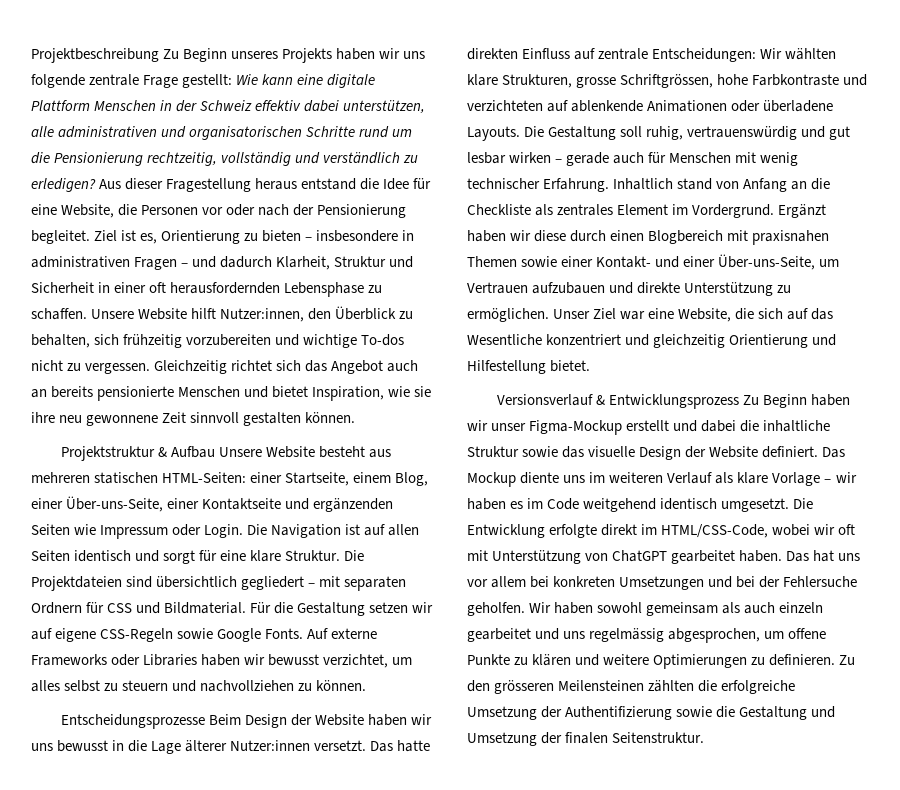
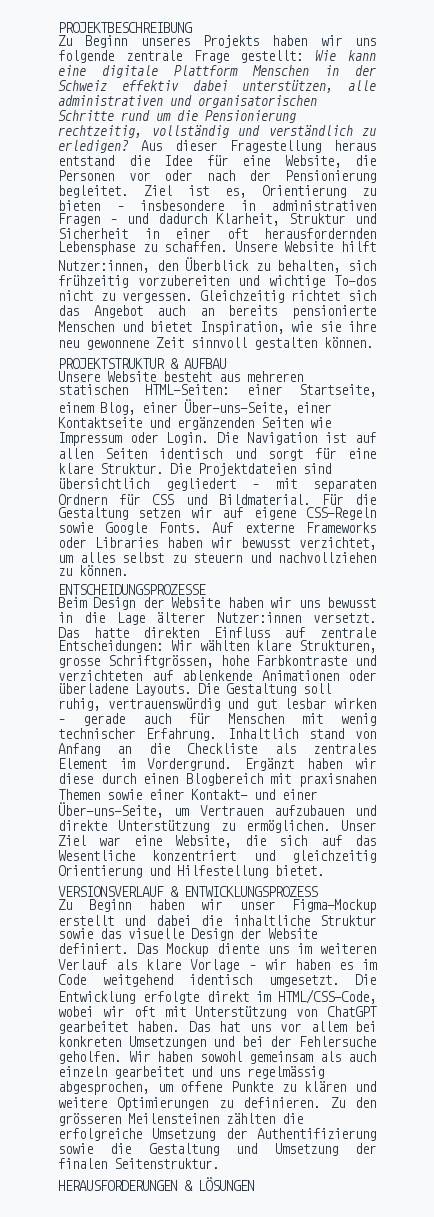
- Projektbeschreibung Zu Beginn unseres Projekts haben wir uns folgende zentrale Frage gestellt: Wie kann eine digitale Plattform Menschen in der Schweiz effektiv dabei unterstützen, alle administrativen und organisatorischen Schritte rund um die Pensionierung rechtzeitig, vollständig und verständlich zu erledigen?
+ PROJEKTBESCHREIBUNG
+ Zu Beginn unseres Projekts haben wir uns folgende zentrale Frage gestellt: Wie kann eine digitale Plattform Menschen in der Schweiz effektiv dabei unterstützen, alle administrativen und organisatorischen Schritte rund um die Pensionierung rechtzeitig, vollständig und verständlich zu erledigen?
- Projektstruktur & Aufbau Unsere Website besteht aus mehreren statischen HTML-Seiten: einer Startseite, einem Blog, einer Über-uns-Seite, einer Kontaktseite und ergänzenden Seiten wie Impressum oder Login.
+ PROJEKTSTRUKTUR & AUFBAU
+ Unsere Website besteht aus mehreren statischen HTML-Seiten: einer Startseite, einem Blog, einer Über-uns-Seite, einer Kontaktseite und ergänzenden Seiten wie Impressum oder Login.
- Entscheidungsprozesse Beim Design der Website haben wir uns bewusst in die Lage älterer Nutzer:innen versetzt.
+ ENTSCHEIDUNGSPROZESSE
+ Beim Design der Website haben wir uns bewusst in die Lage älterer Nutzer:innen versetzt.
- Versionsverlauf & Entwicklungsprozess Zu Beginn haben wir unser Figma-Mockup erstellt und dabei die inhaltliche Struktur sowie das visuelle Design der Website definiert.
+ VERSIONSVERLAUF & ENTWICKLUNGSPROZESS
+ Zu Beginn haben wir unser Figma-Mockup erstellt und dabei die inhaltliche Struktur sowie das visuelle Design der Website definiert.
+ HERAUSFORDERUNGEN & LÖSUNGEN

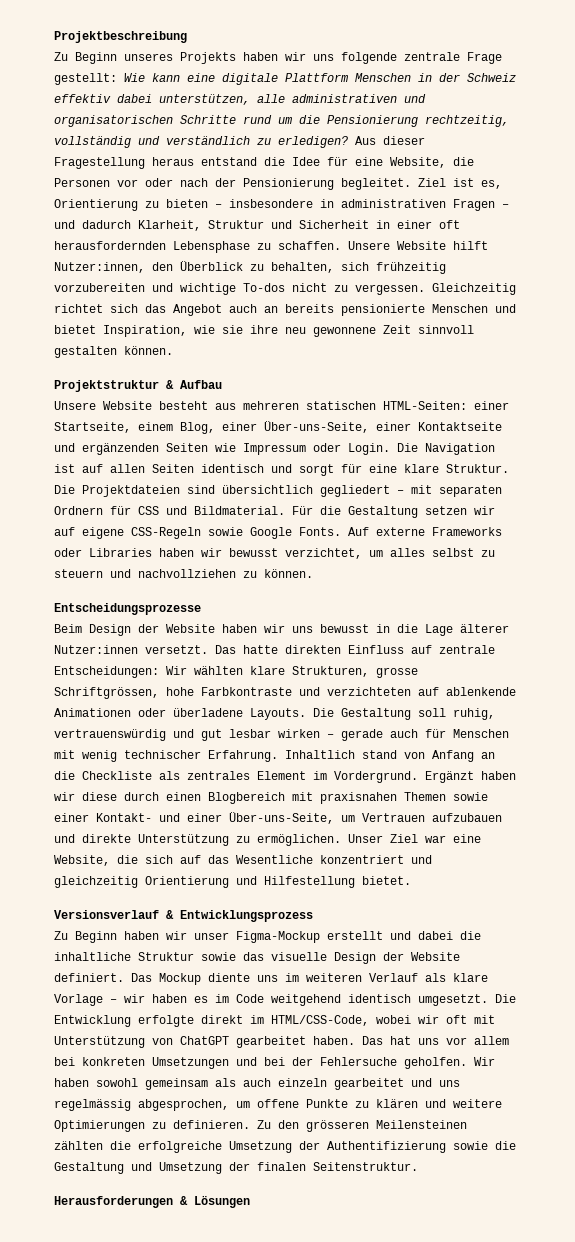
- PROJEKTBESCHREIBUNG
+ Projektbeschreibung
- PROJEKTSTRUKTUR & AUFBAU
+ Projektstruktur & Aufbau
- ENTSCHEIDUNGSPROZESSE
+ Entscheidungsprozesse
- VERSIONSVERLAUF & ENTWICKLUNGSPROZESS
+ Versionsverlauf & Entwicklungsprozess
- HERAUSFORDERUNGEN & LÖSUNGEN
+ Herausforderungen & Lösungen

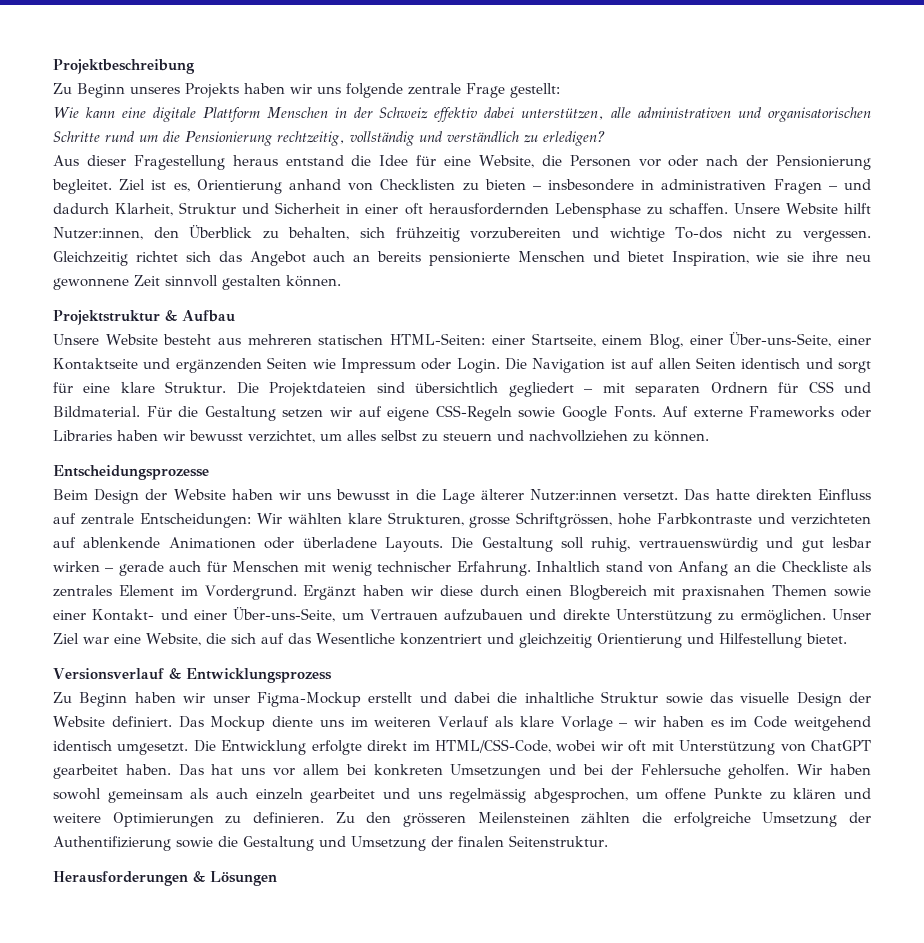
- Zu Beginn unseres Projekts haben wir uns folgende zentrale Frage gestellt: Wie kann eine digitale Plattform Menschen in der Schweiz effektiv dabei unterstützen, alle administrativen und organisatorischen Schritte rund um die Pensionierung rechtzeitig, vollständig und verständlich zu erledigen? Aus dieser Fragestellung heraus entstand die Idee für eine Website, die Personen vor oder nach der Pensionierung begleitet.
+ Zu Beginn unseres Projekts haben wir uns folgende zentrale Frage gestellt:
+ Wie kann eine digitale Plattform Menschen in der Schweiz effektiv dabei unterstützen, alle administrativen und organisatorischen Schritte rund um die Pensionierung rechtzeitig, vollständig und verständlich zu erledigen?
+ Aus dieser Fragestellung heraus entstand die Idee für eine Website, die Personen vor oder nach der Pensionierung begleitet.
- Ziel ist es, Orientierung zu bieten – insbesondere in administrativen Fragen – und dadurch Klarheit, Struktur und Sicherheit in einer oft herausfordernden Lebensphase zu schaffen.
+ Ziel ist es, Orientierung anhand von Checklisten zu bieten – insbesondere in administrativen Fragen – und dadurch Klarheit, Struktur und Sicherheit in einer oft herausfordernden Lebensphase zu schaffen.

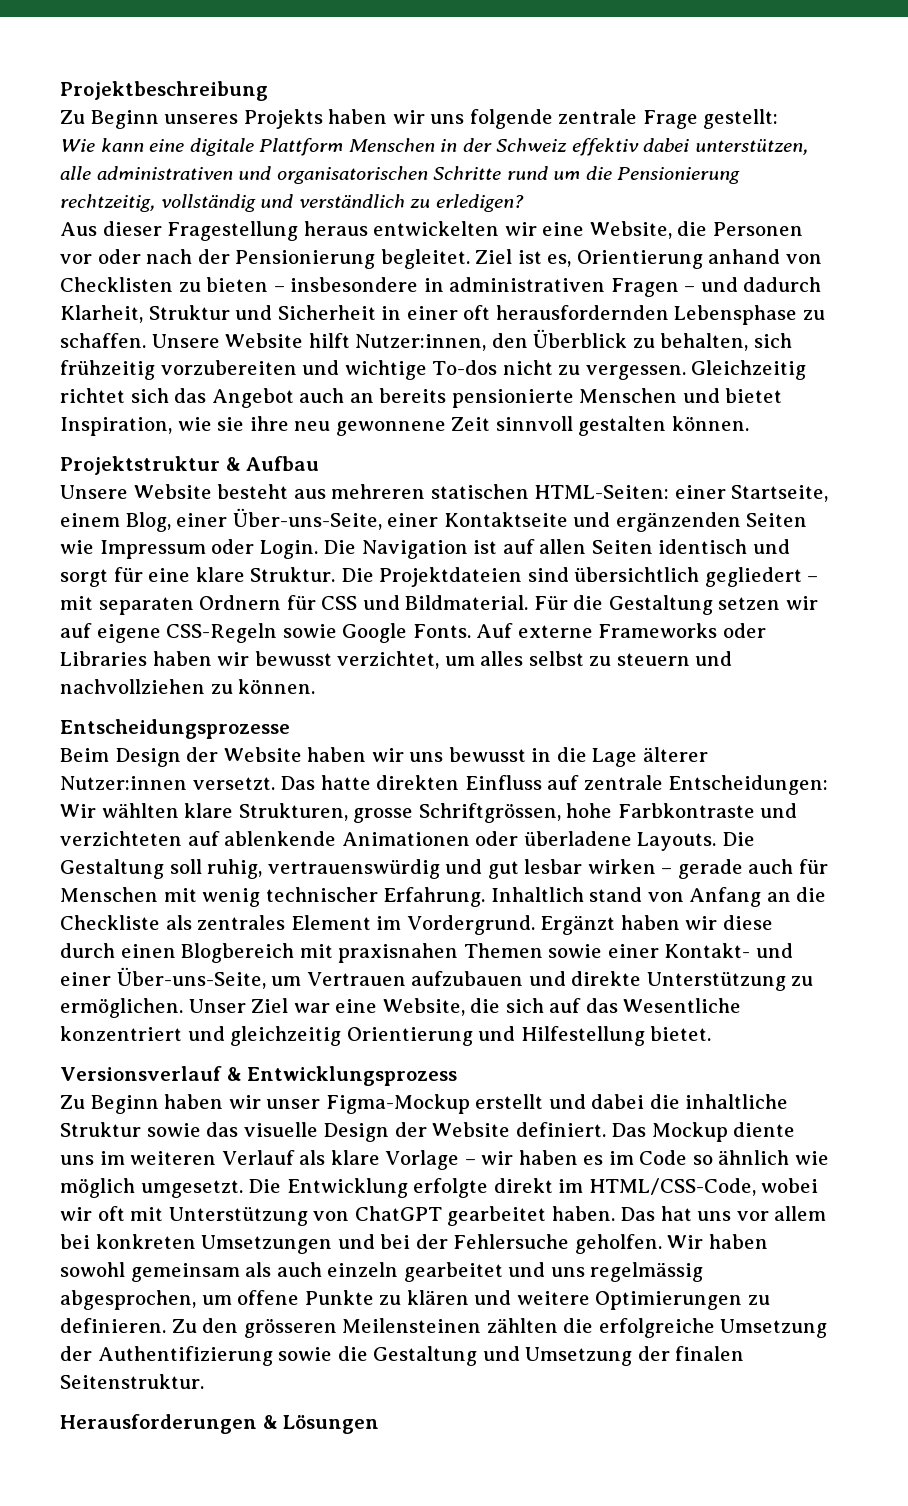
- Aus dieser Fragestellung heraus entstand die Idee für eine Website, die Personen vor oder nach der Pensionierung begleitet.
+ Aus dieser Fragestellung heraus entwickelten wir eine Website, die Personen vor oder nach der Pensionierung begleitet.
- Das Mockup diente uns im weiteren Verlauf als klare Vorlage – wir haben es im Code weitgehend identisch umgesetzt.
+ Das Mockup diente uns im weiteren Verlauf als klare Vorlage – wir haben es im Code so ähnlich wie möglich umgesetzt.

